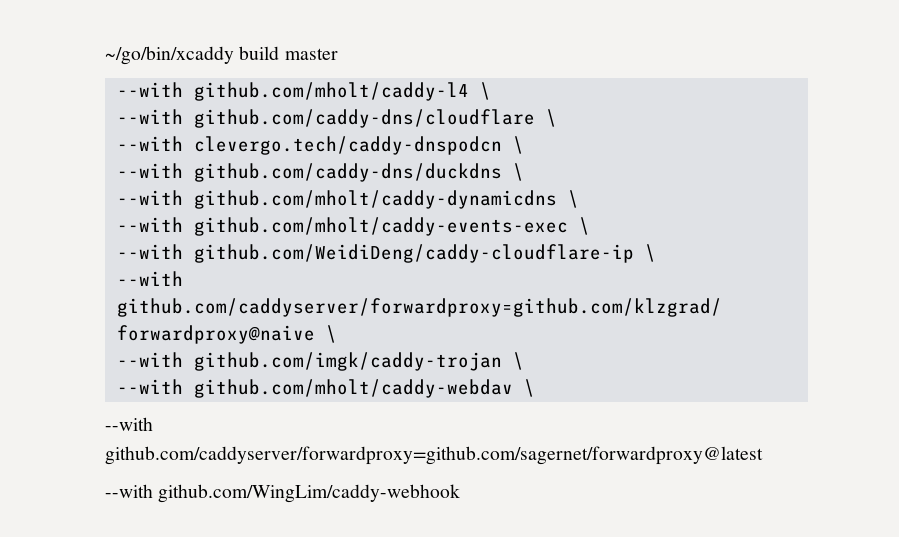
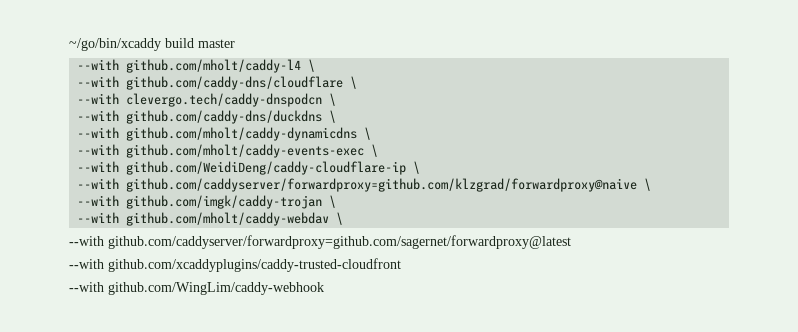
+ --with github.com/xcaddyplugins/caddy-trusted-cloudfront

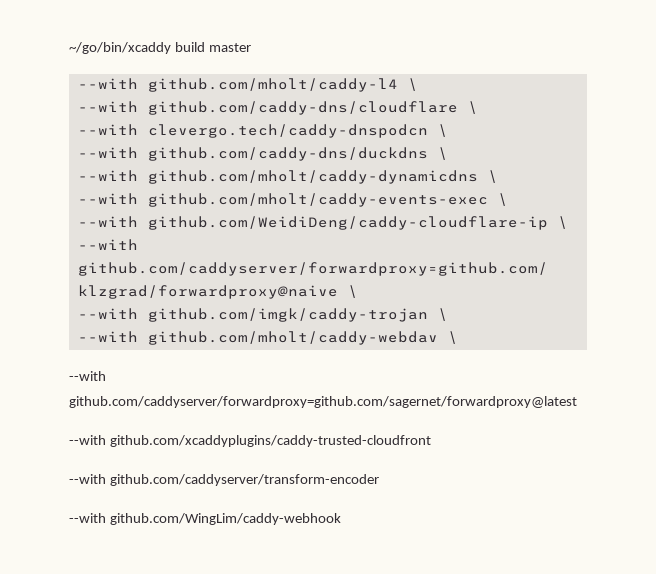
+ --with github.com/caddyserver/transform-encoder

